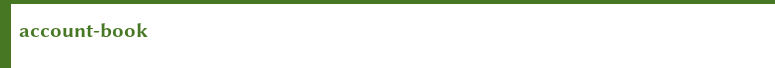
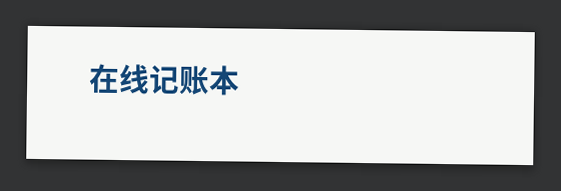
- account-book
+ 在线记账本

